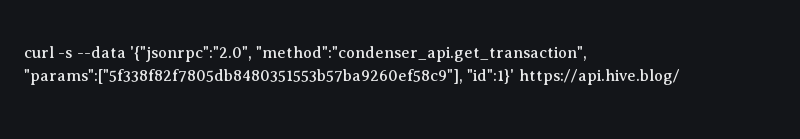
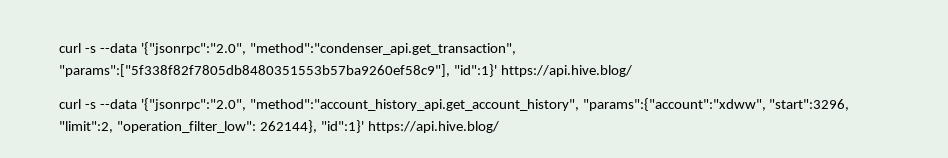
+ curl -s --data '{"jsonrpc":"2.0", "method":"account_history_api.get_account_history", "params":{"account":"xdww", "start":3296, "limit":2, "operation_filter_low": 262144}, "id":1}' https://api.hive.blog/

